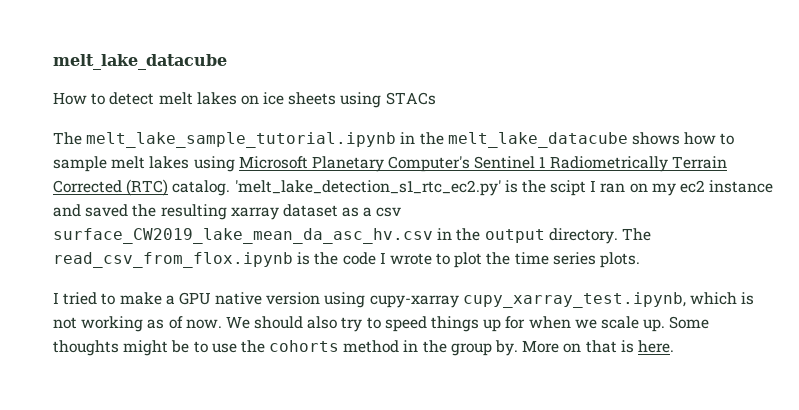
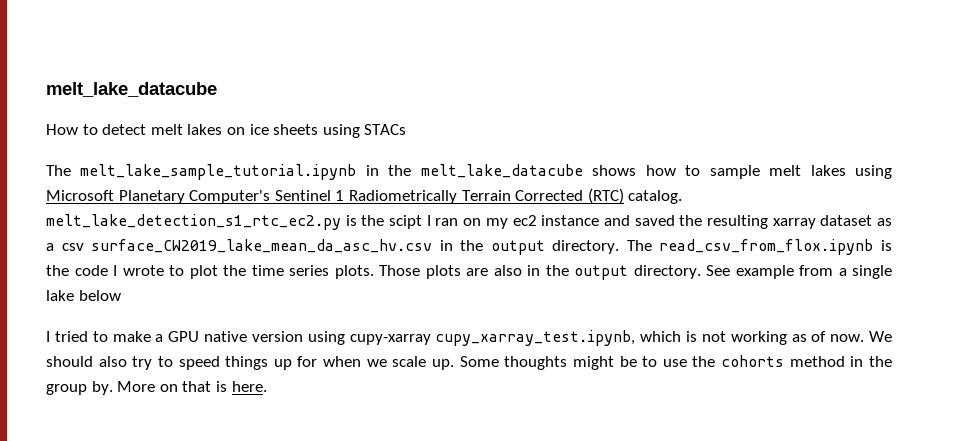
- The melt_lake_sample_tutorial.ipynb in the melt_lake_datacube shows how to sample melt lakes using Microsoft Planetary Computer's Sentinel 1 Radiometrically Terrain Corrected (RTC) catalog. 'melt_lake_detection_s1_rtc_ec2.py' is the scipt I ran on my ec2 instance and saved the resulting xarray dataset as a csv surface_CW2019_lake_mean_da_asc_hv.csv in the output directory.
+ The melt_lake_sample_tutorial.ipynb in the melt_lake_datacube shows how to sample melt lakes using Microsoft Planetary Computer's Sentinel 1 Radiometrically Terrain Corrected (RTC) catalog. melt_lake_detection_s1_rtc_ec2.py is the scipt I ran on my ec2 instance and saved the resulting xarray dataset as a csv surface_CW2019_lake_mean_da_asc_hv.csv in the output directory.
+ Those plots are also in the output directory. See example from a single lake below

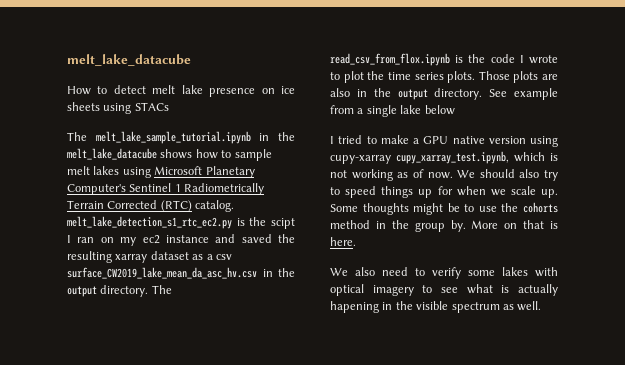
- How to detect melt lakes on ice sheets using STACs
+ How to detect melt lake presence on ice sheets using STACs
+ We also need to verify some lakes with optical imagery to see what is actually hapening in the visible spectrum as well.

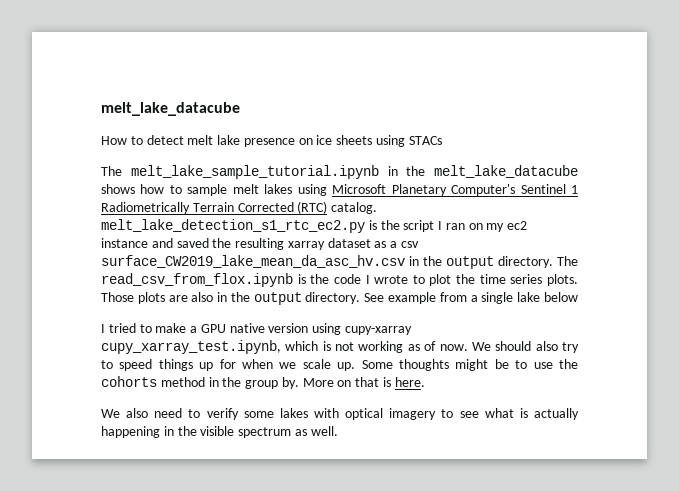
- The melt_lake_sample_tutorial.ipynb in the melt_lake_datacube shows how to sample melt lakes using Microsoft Planetary Computer's Sentinel 1 Radiometrically Terrain Corrected (RTC) catalog. melt_lake_detection_s1_rtc_ec2.py is the scipt I ran on my ec2 instance and saved the resulting xarray dataset as a csv surface_CW2019_lake_mean_da_asc_hv.csv in the output directory.
+ The melt_lake_sample_tutorial.ipynb in the melt_lake_datacube shows how to sample melt lakes using Microsoft Planetary Computer's Sentinel 1 Radiometrically Terrain Corrected (RTC) catalog. melt_lake_detection_s1_rtc_ec2.py is the script I ran on my ec2 instance and saved the resulting xarray dataset as a csv surface_CW2019_lake_mean_da_asc_hv.csv in the output directory.
- We also need to verify some lakes with optical imagery to see what is actually hapening in the visible spectrum as well.
+ We also need to verify some lakes with optical imagery to see what is actually happening in the visible spectrum as well.

